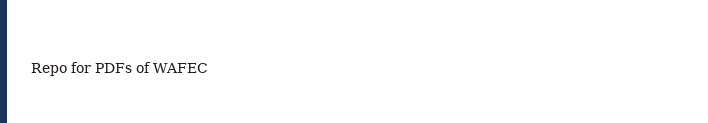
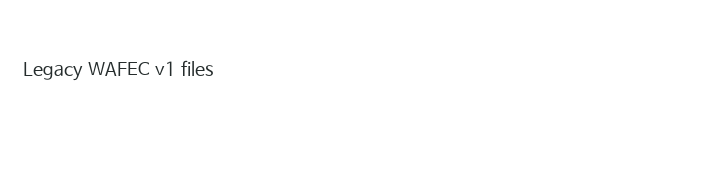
- Repo for PDFs of WAFEC
+ Legacy WAFEC v1 files

